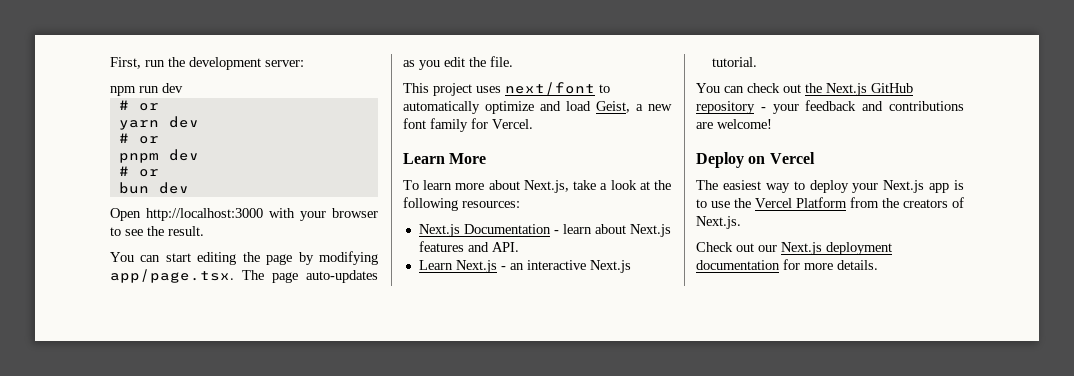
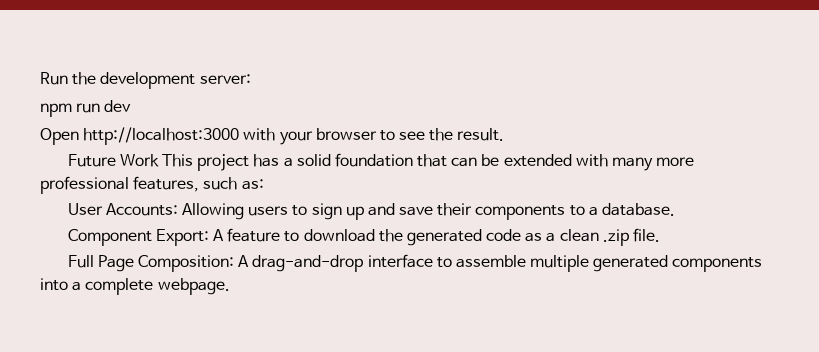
- First, run the development server:
+ Run the development server:
  npm run dev
- # or
- yarn dev
- # or
- pnpm dev
- # or
- bun dev
- You can start editing the page by modifying app/page.tsx. The page auto-updates as you edit the file.
- This project uses next/font to automatically optimize and load Geist, a new font family for Vercel.
- Learn More
- To learn more about Next.js, take a look at the following resources:
- Next.js Documentation - learn about Next.js features and API.
- Learn Next.js - an interactive Next.js tutorial.
- You can check out the Next.js GitHub repository - your feedback and contributions are welcome!
- Deploy on Vercel
- The easiest way to deploy your Next.js app is to use the Vercel Platform from the creators of Next.js.
- Check out our Next.js deployment documentation for more details.
+ Future Work This project has a solid foundation that can be extended with many more professional features, such as:
+ User Accounts: Allowing users to sign up and save their components to a database.
+ Component Export: A feature to download the generated code as a clean .zip file.
+ Full Page Composition: A drag-and-drop interface to assemble multiple generated components into a complete webpage.

